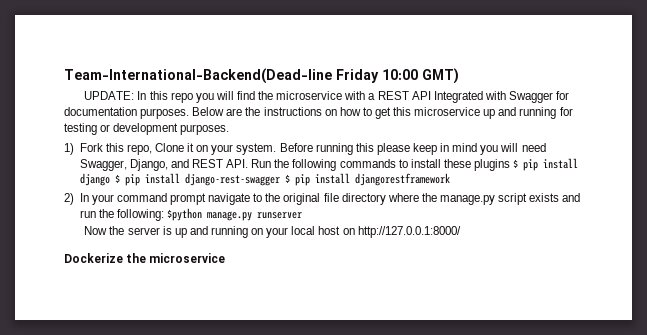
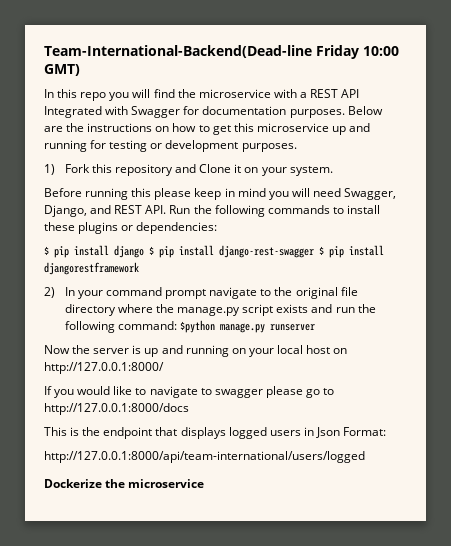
- UPDATE: In this repo you will find the microservice with a REST API Integrated with Swagger for documentation purposes.
+ In this repo you will find the microservice with a REST API Integrated with Swagger for documentation purposes.
- 1) Fork this repo, Clone it on your system. Before running this please keep in mind you will need Swagger, Django, and REST API. Run the following commands to install these plugins $ pip install django $ pip install django-rest-swagger $ pip install djangorestframework
+ 1) Fork this repository and Clone it on your system.
+ Before running this please keep in mind you will need Swagger, Django, and REST API. Run the following commands to install these plugins or dependencies:
+ $ pip install django $ pip install django-rest-swagger $ pip install djangorestframework
- 2) In your command prompt navigate to the original file directory where the manage.py script exists and run the following: $python manage.py runserver
+ 2) In your command prompt navigate to the original file directory where the manage.py script exists and run the following command: $python manage.py runserver
+ If you would like to navigate to swagger please go to http://127.0.0.1:8000/docs
+ This is the endpoint that displays logged users in Json Format:
+ http://127.0.0.1:8000/api/team-international/users/logged

